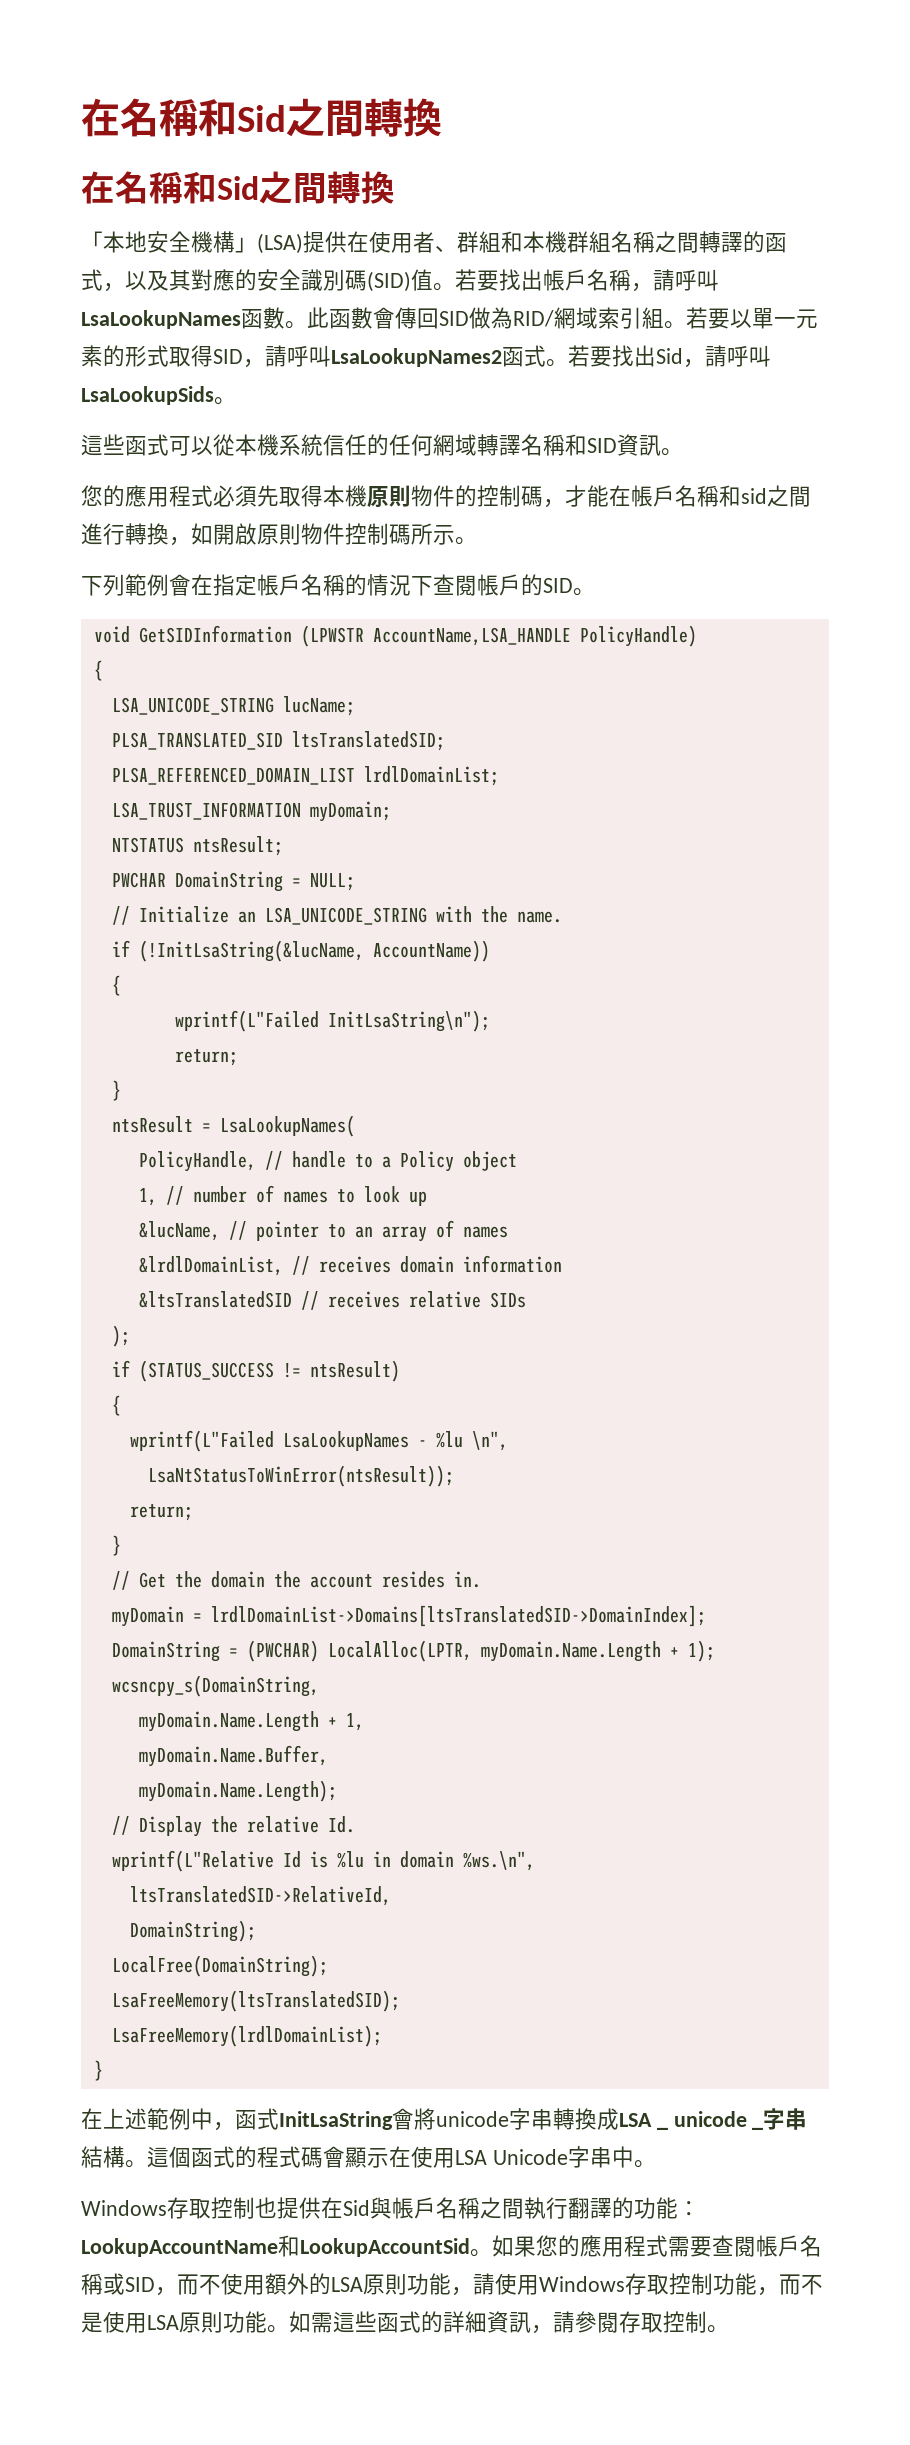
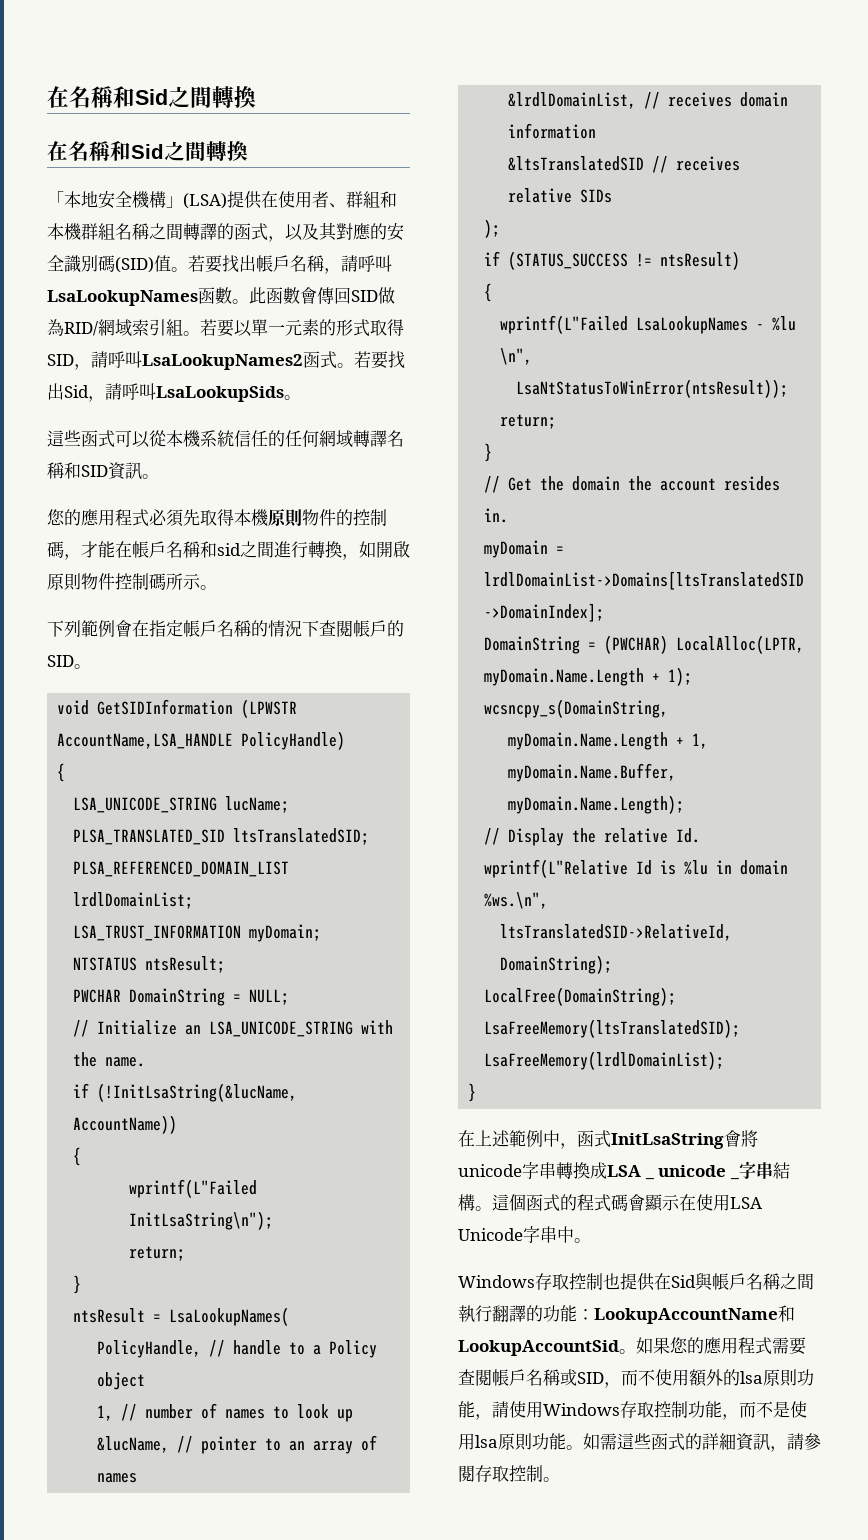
- 如果您的應用程式需要查閱帳戶名稱或SID，而不使用額外的LSA原則功能，請使用Windows存取控制功能，而不是使用LSA原則功能。
+ 如果您的應用程式需要查閱帳戶名稱或SID，而不使用額外的lsa原則功能，請使用Windows存取控制功能，而不是使用lsa原則功能。

